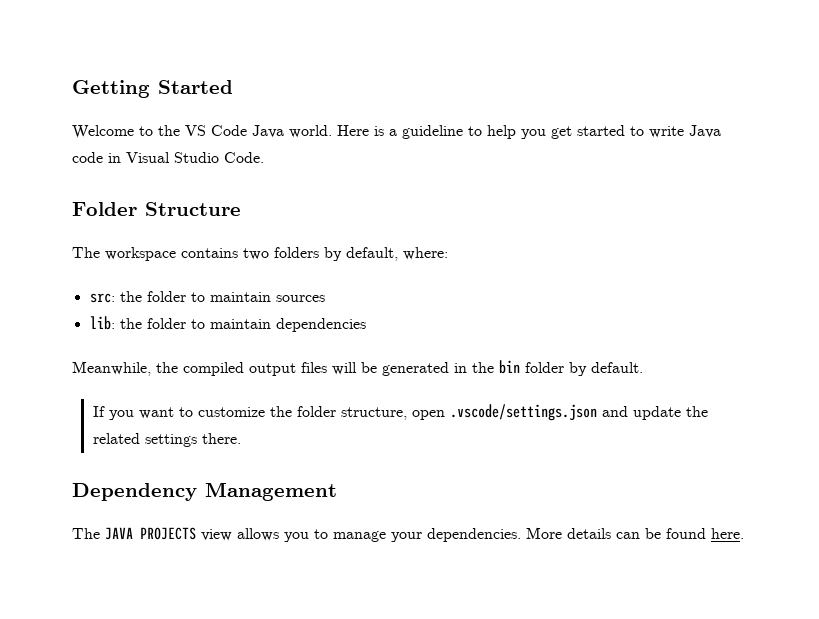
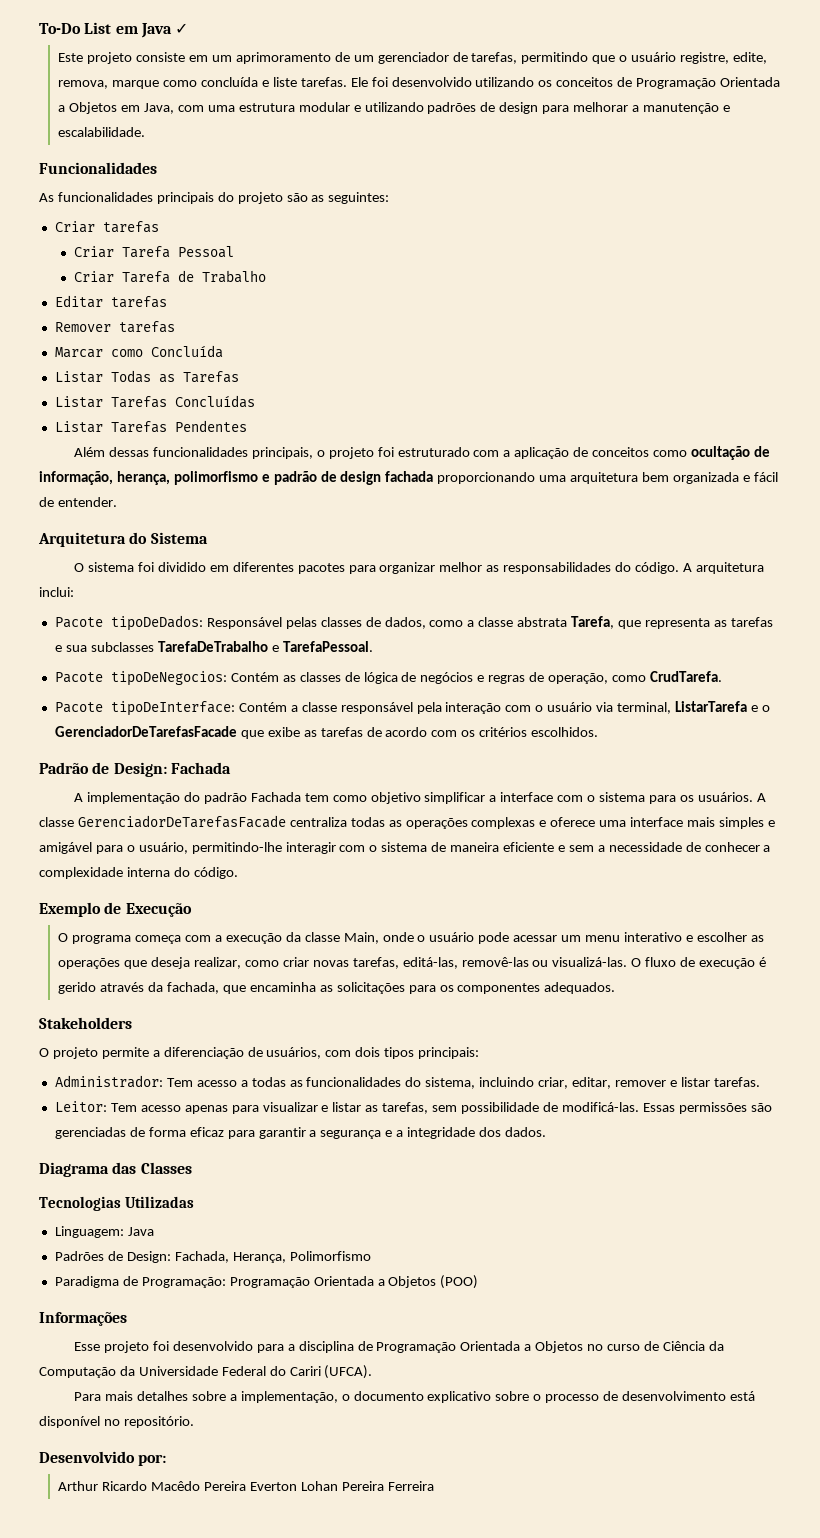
- Getting Started
- Welcome to the VS Code Java world. Here is a guideline to help you get started to write Java code in Visual Studio Code.
- Folder Structure
- The workspace contains two folders by default, where:
- src: the folder to maintain sources
- lib: the folder to maintain dependencies
- Meanwhile, the compiled output files will be generated in the bin folder by default.
- If you want to customize the folder structure, open .vscode/settings.json and update the related settings there.
- Dependency Management
- The JAVA PROJECTS view allows you to manage your dependencies. More details can be found here.
+ To-Do List em Java ✓
+ Este projeto consiste em um aprimoramento de um gerenciador de tarefas, permitindo que o usuário registre, edite, remova, marque como concluída e liste tarefas. Ele foi desenvolvido utilizando os conceitos de Programação Orientada a Objetos em Java, com uma estrutura modular e utilizando padrões de design para melhorar a manutenção e escalabilidade.
+ Funcionalidades
+ As funcionalidades principais do projeto são as seguintes:
+ Criar tarefas
+ Criar Tarefa Pessoal
+ Criar Tarefa de Trabalho
+ Editar tarefas
+ Remover tarefas
+ Marcar como Concluída
+ Listar Todas as Tarefas
+ Listar Tarefas Concluídas
+ Listar Tarefas Pendentes
+ Além dessas funcionalidades principais, o projeto foi estruturado com a aplicação de conceitos como ocultação de informação, herança, polimorfismo e padrão de design fachada proporcionando uma arquitetura bem organizada e fácil de entender.
+ Arquitetura do Sistema
+ O sistema foi dividido em diferentes pacotes para organizar melhor as responsabilidades do código. A arquitetura inclui:
+ Pacote tipoDeDados: Responsável pelas classes de dados, como a classe abstrata Tarefa, que representa as tarefas e sua subclasses TarefaDeTrabalho e TarefaPessoal.
+ Pacote tipoDeNegocios: Contém as classes de lógica de negócios e regras de operação, como CrudTarefa.
+ Pacote tipoDeInterface: Contém a classe responsável pela interação com o usuário via terminal, ListarTarefa e o GerenciadorDeTarefasFacade que exibe as tarefas de acordo com os critérios escolhidos.
+ Padrão de Design: Fachada
+ A implementação do padrão Fachada tem como objetivo simplificar a interface com o sistema para os usuários. A classe GerenciadorDeTarefasFacade centraliza todas as operações complexas e oferece uma interface mais simples e amigável para o usuário, permitindo-lhe interagir com o sistema de maneira eficiente e sem a necessidade de conhecer a complexidade interna do código.
+ Exemplo de Execução
+ O programa começa com a execução da classe Main, onde o usuário pode acessar um menu interativo e escolher as operações que deseja realizar, como criar novas tarefas, editá-las, removê-las ou visualizá-las. O fluxo de execução é gerido através da fachada, que encaminha as solicitações para os componentes adequados.
+ Stakeholders
+ O projeto permite a diferenciação de usuários, com dois tipos principais:
+ Administrador: Tem acesso a todas as funcionalidades do sistema, incluindo criar, editar, remover e listar tarefas.
+ Leitor: Tem acesso apenas para visualizar e listar as tarefas, sem possibilidade de modificá-las. Essas permissões são gerenciadas de forma eficaz para garantir a segurança e a integridade dos dados.
+ Diagrama das Classes
+ Tecnologias Utilizadas
+ Linguagem: Java
+ Padrões de Design: Fachada, Herança, Polimorfismo
+ Paradigma de Programação: Programação Orientada a Objetos (POO)
+ Informações
+ Esse projeto foi desenvolvido para a disciplina de Programação Orientada a Objetos no curso de Ciência da Computação da Universidade Federal do Cariri (UFCA).
+ Para mais detalhes sobre a implementação, o documento explicativo sobre o processo de desenvolvimento está disponível no repositório.
+ Desenvolvido por:
+ Arthur Ricardo Macêdo Pereira Everton Lohan Pereira Ferreira

